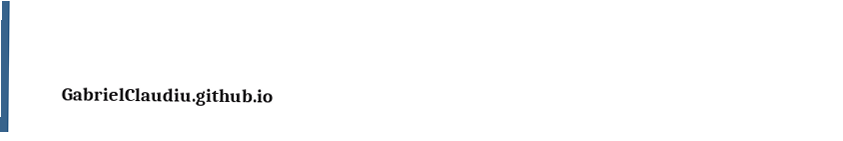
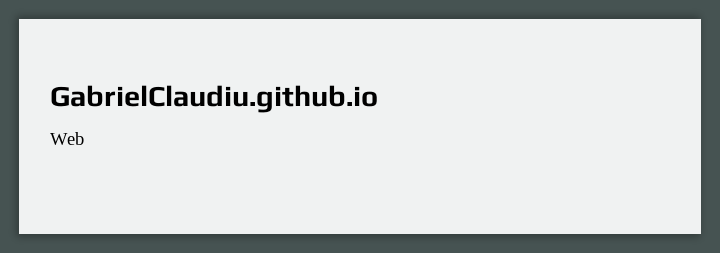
+ Web

